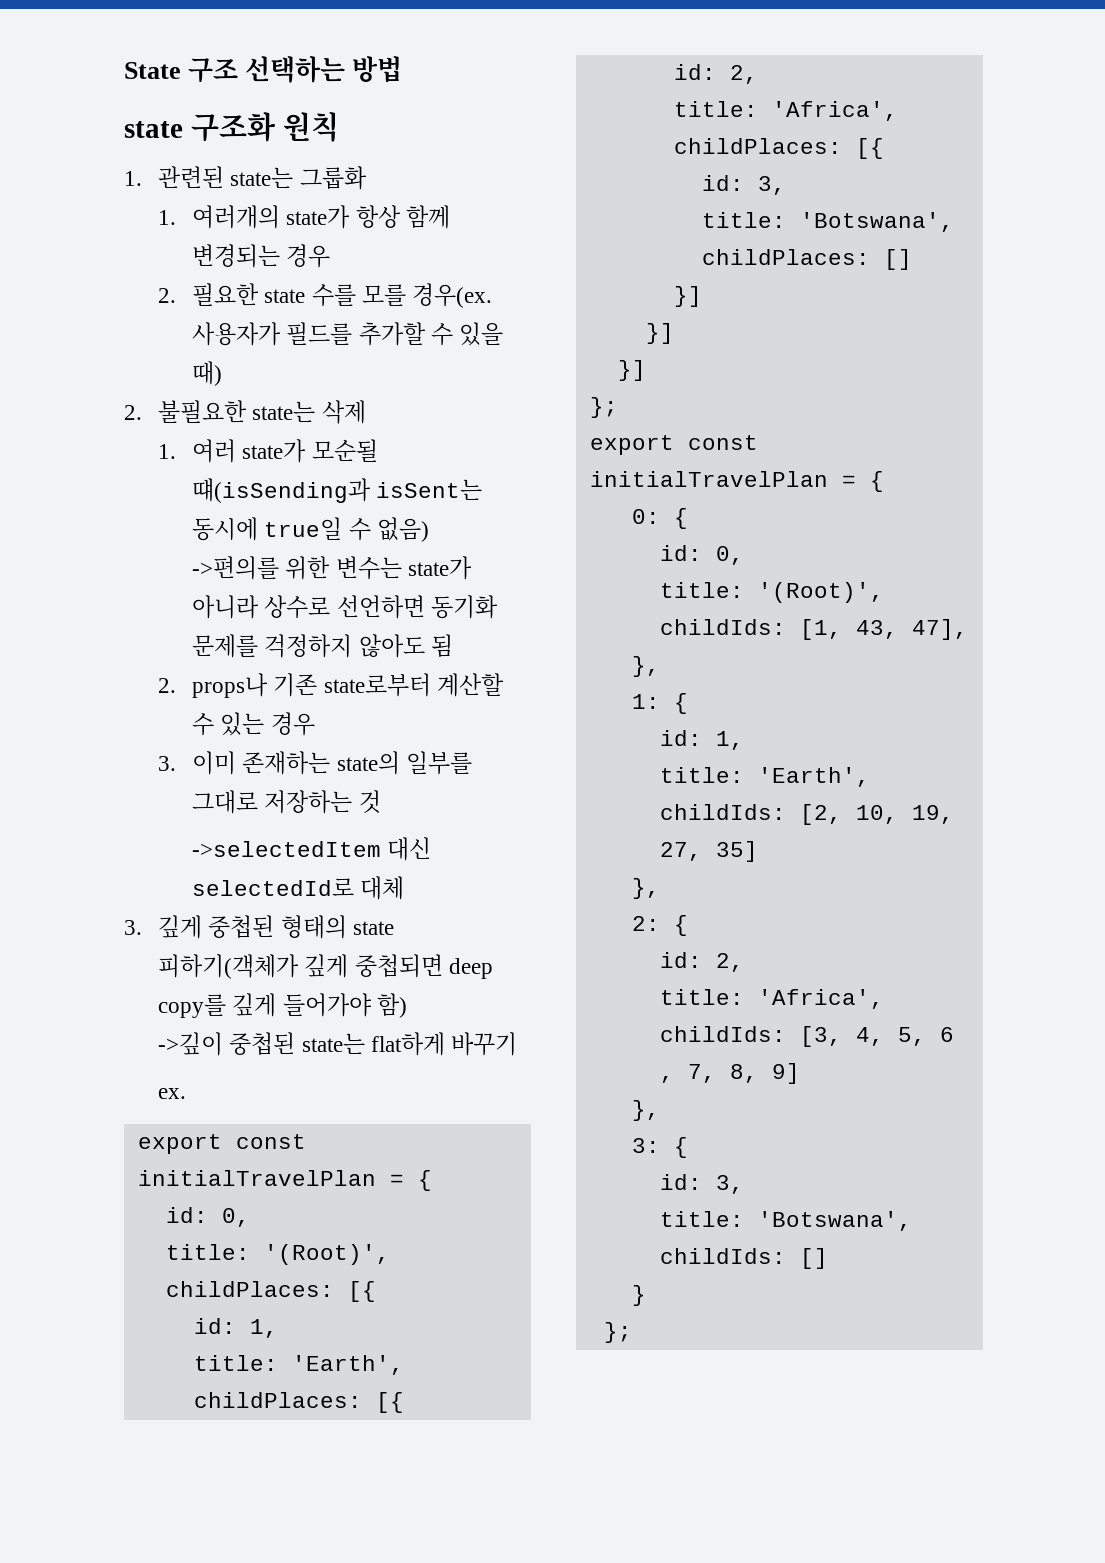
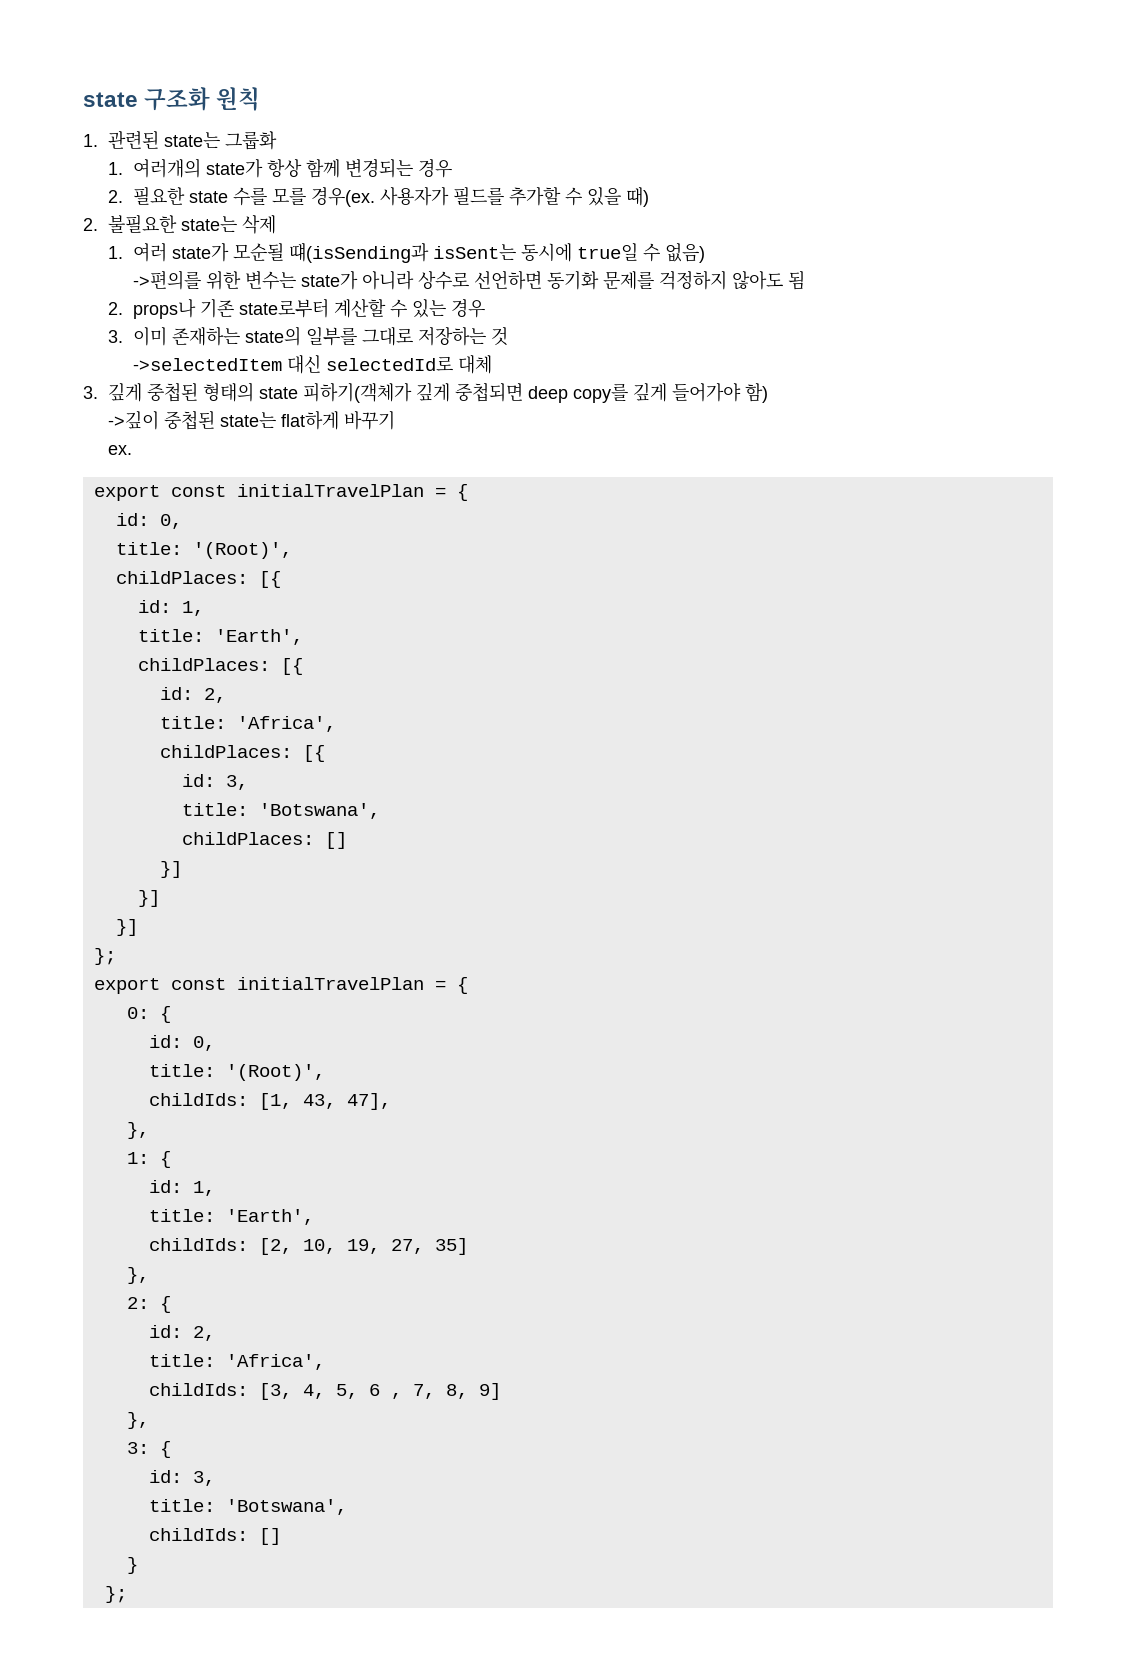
- State 구조 선택하는 방법

